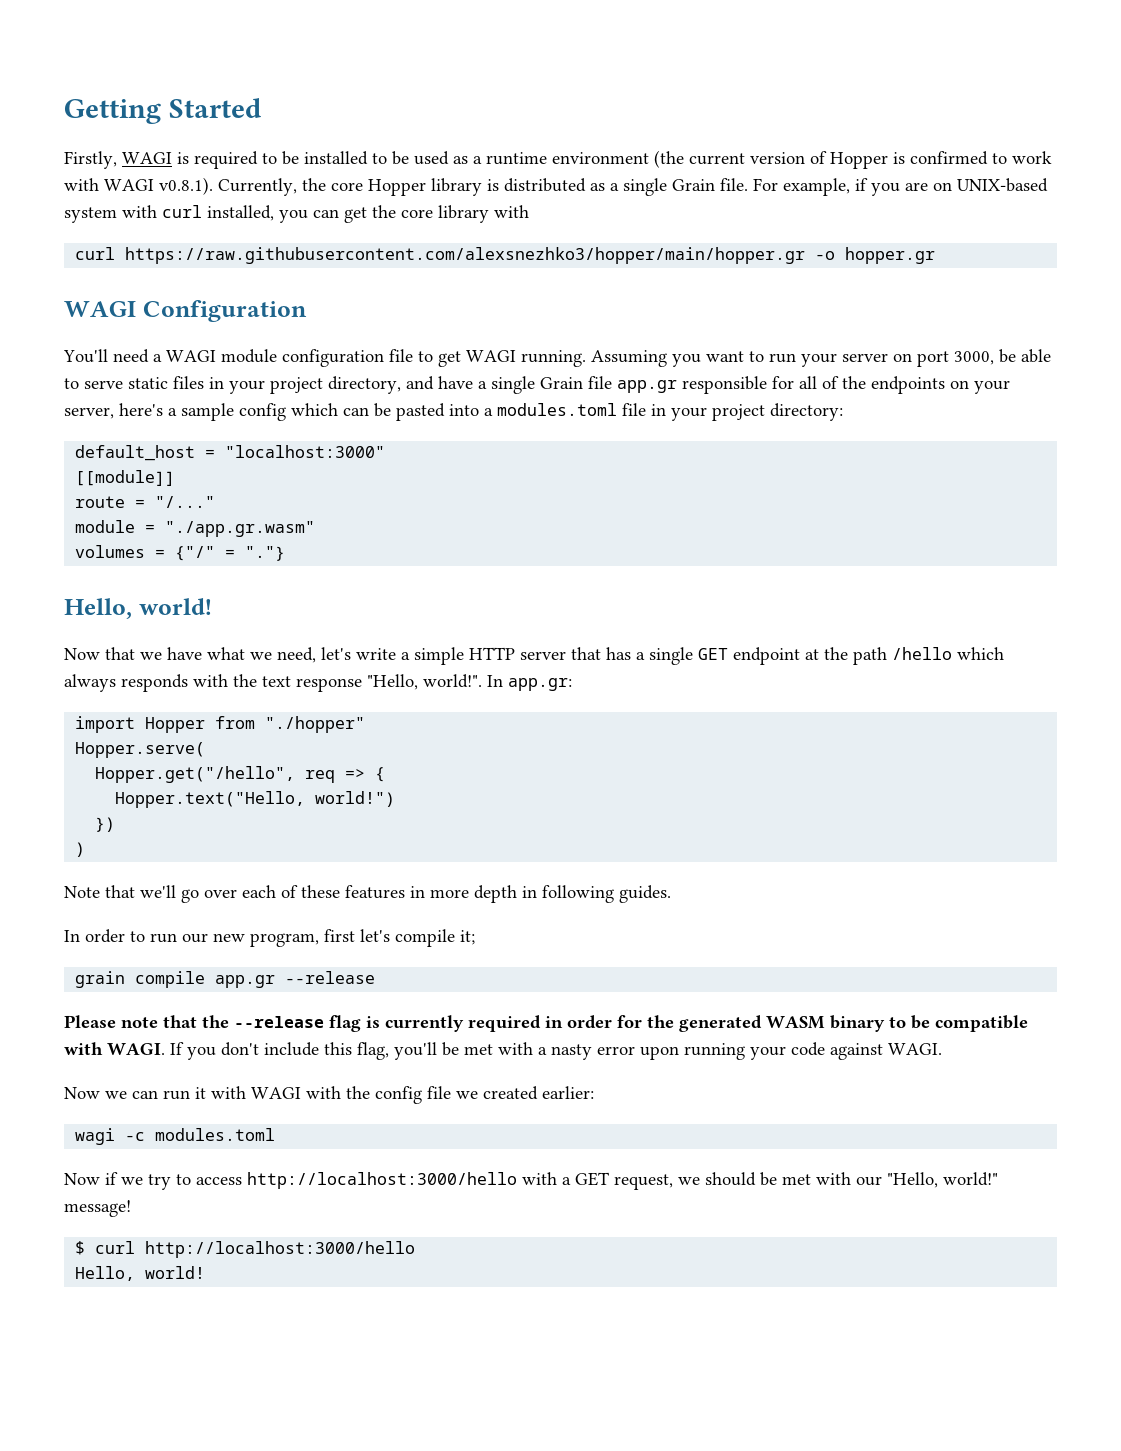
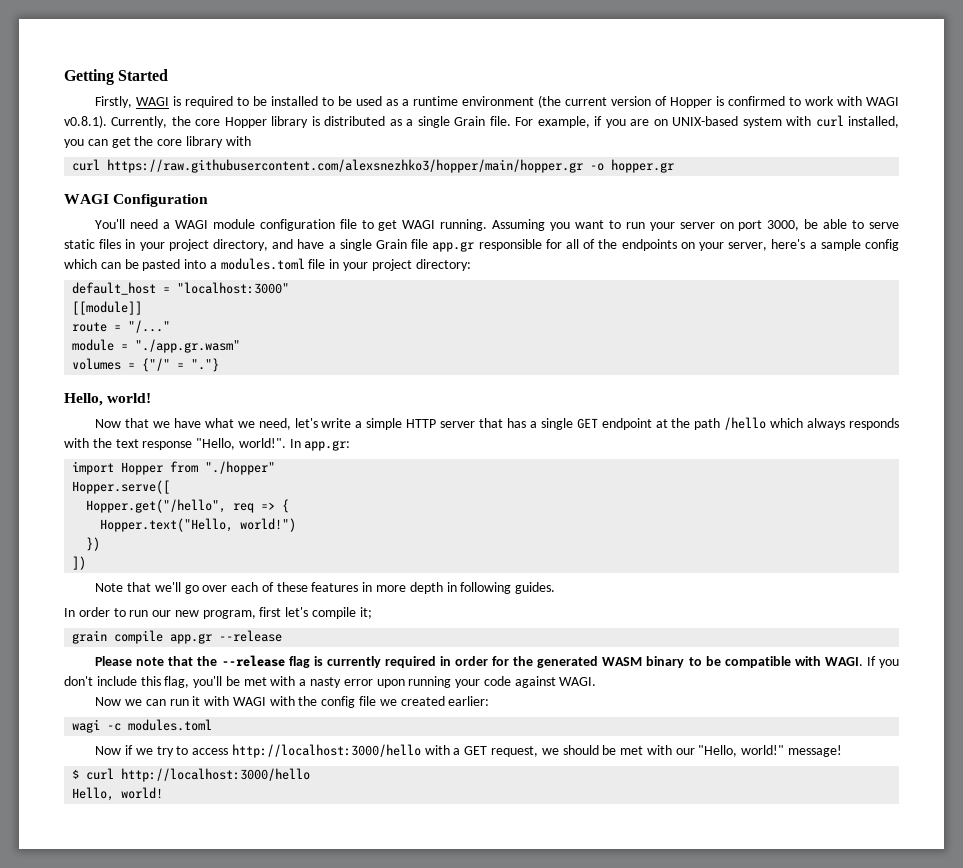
- Hopper.serve(
+ Hopper.serve([
- )
+ ])

